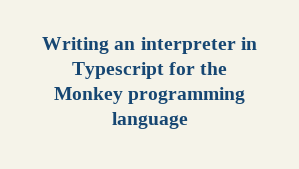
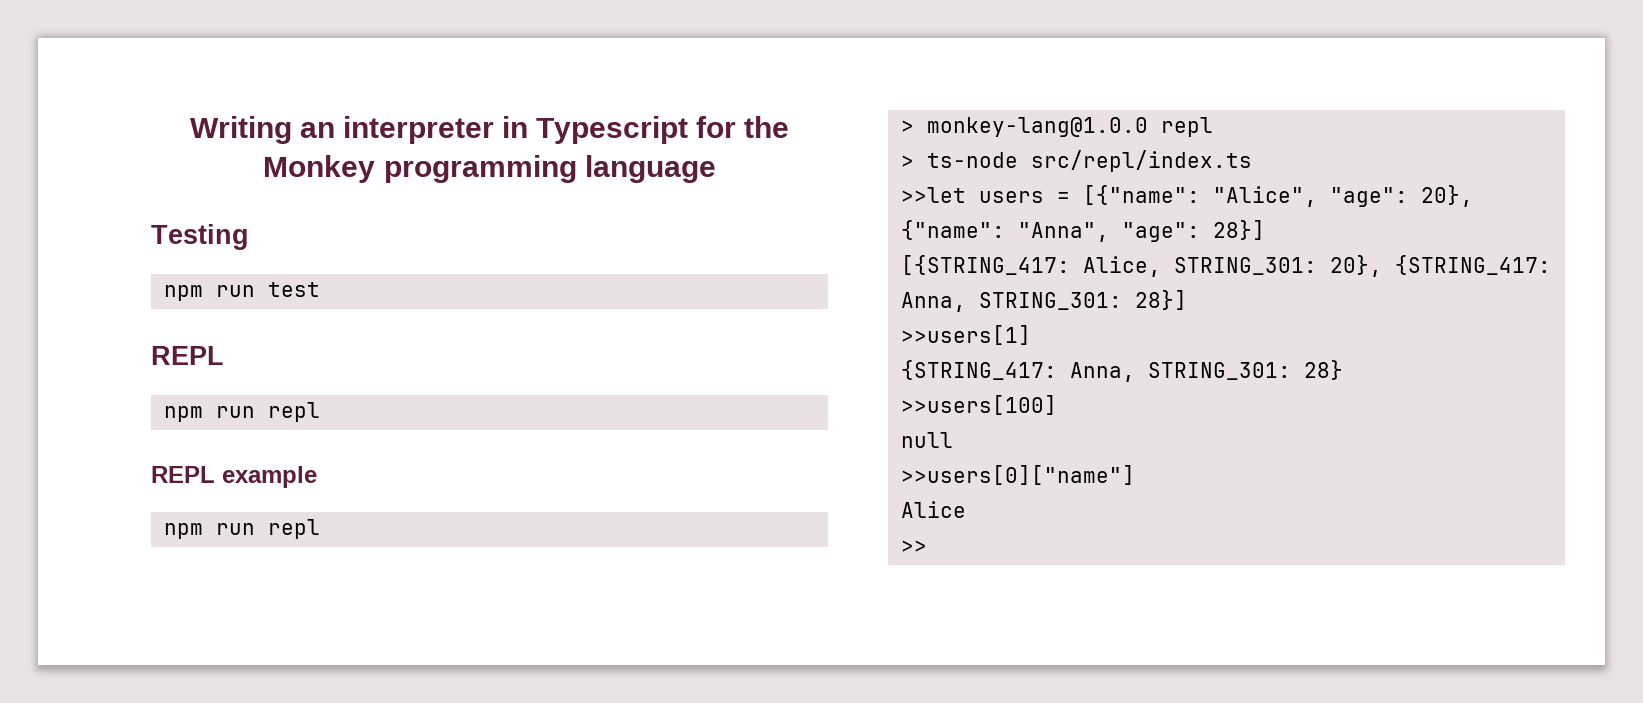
+ Testing
+ npm run test
+ REPL
+ npm run repl
+ REPL example
+ npm run repl
+ > monkey-lang@1.0.0 repl
+ > ts-node src/repl/index.ts
+ >>let users = [{"name": "Alice", "age": 20}, {"name": "Anna", "age": 28}]
+ [{STRING_417: Alice, STRING_301: 20}, {STRING_417: Anna, STRING_301: 28}]
+ >>users[1]
+ {STRING_417: Anna, STRING_301: 28}
+ >>users[100]
+ null
+ >>users[0]["name"]
+ Alice
+ >>

